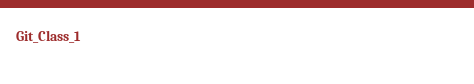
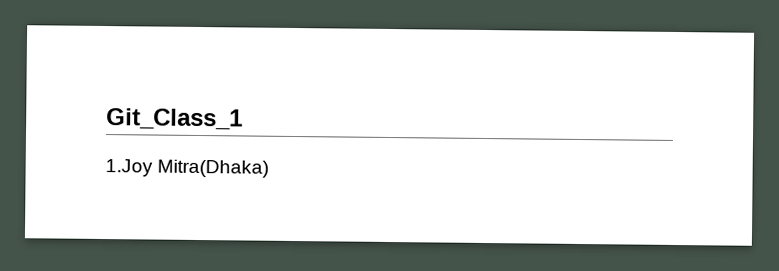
+ 1.Joy Mitra(Dhaka)

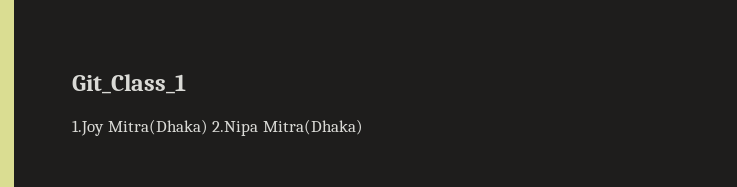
- 1.Joy Mitra(Dhaka)
+ 1.Joy Mitra(Dhaka) 2.Nipa Mitra(Dhaka)

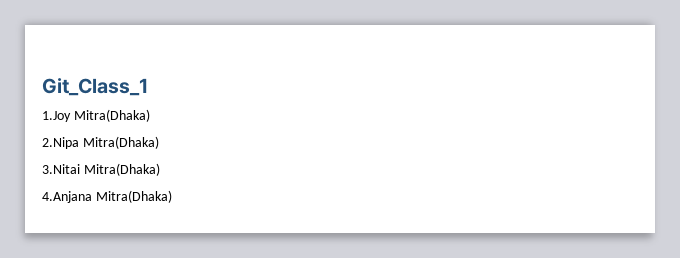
- 1.Joy Mitra(Dhaka) 2.Nipa Mitra(Dhaka)
+ 1.Joy Mitra(Dhaka)
+ 2.Nipa Mitra(Dhaka)
+ 3.Nitai Mitra(Dhaka)
+ 4.Anjana Mitra(Dhaka)

